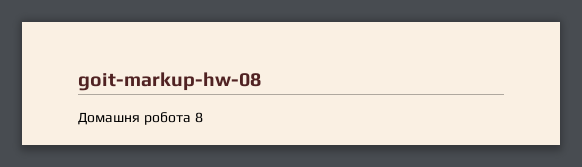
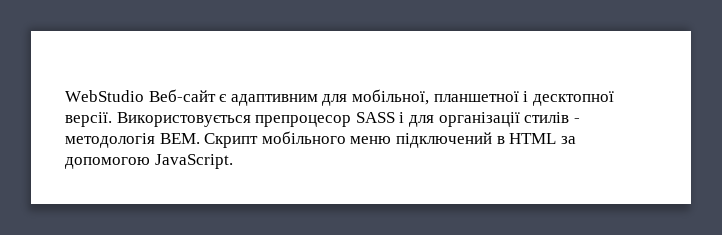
- goit-markup-hw-08
- Домашня робота 8
+ WebStudio Веб-сайт є адаптивним для мобільної, планшетної і десктопної версії. Використовується препроцесор SASS і для організації стилів - методологія BEM. Скрипт мобільного меню підключений в HTML за допомогою JavaScript.

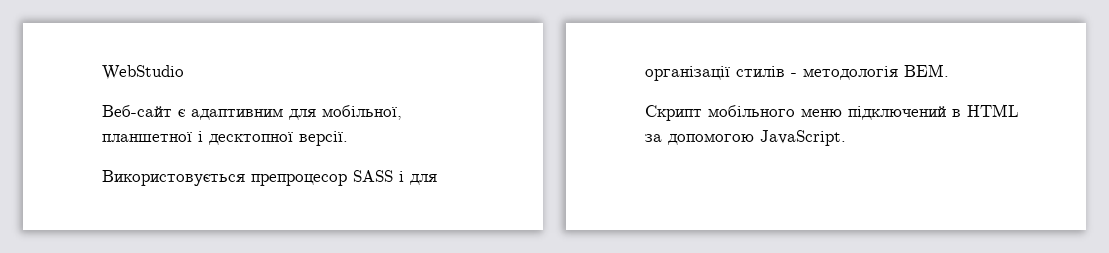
- WebStudio Веб-сайт є адаптивним для мобільної, планшетної і десктопної версії. Використовується препроцесор SASS і для організації стилів - методологія BEM. Скрипт мобільного меню підключений в HTML за допомогою JavaScript.
+ WebStudio
+ Веб-сайт є адаптивним для мобільної, планшетної і десктопної версії.
+ Використовується препроцесор SASS і для організації стилів - методологія BEM.
+ Скрипт мобільного меню підключений в HTML за допомогою JavaScript.

